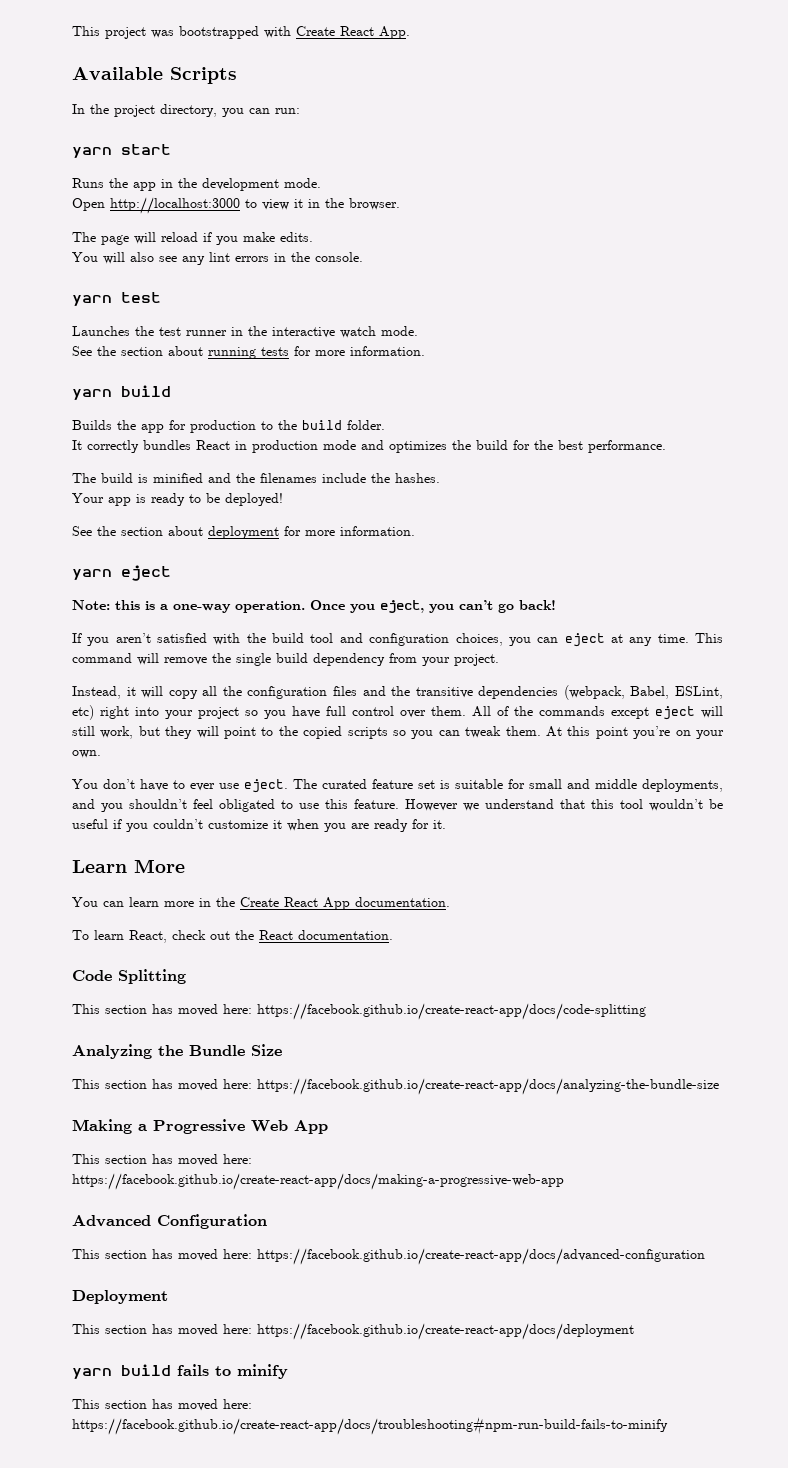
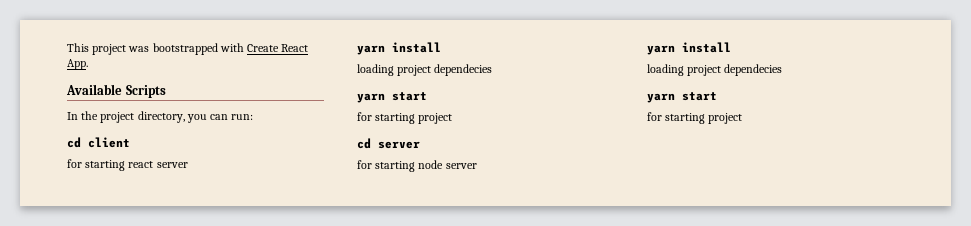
+ cd client
+ for starting react server
+ yarn install
+ loading project dependecies
  yarn start
- Runs the app in the development mode.
- Open http://localhost:3000 to view it in the browser.
- The page will reload if you make edits.
- You will also see any lint errors in the console.
- yarn test
- Launches the test runner in the interactive watch mode.
- See the section about running tests for more information.
- yarn build
- Builds the app for production to the build folder.
- It correctly bundles React in production mode and optimizes the build for the best performance.
- The build is minified and the filenames include the hashes.
- Your app is ready to be deployed!
- See the section about deployment for more information.
- yarn eject
- Note: this is a one-way operation. Once you eject, you can’t go back!
- If you aren’t satisfied with the build tool and configuration choices, you can eject at any time. This command will remove the single build dependency from your project.
- Instead, it will copy all the configuration files and the transitive dependencies (webpack, Babel, ESLint, etc) right into your project so you have full control over them. All of the commands except eject will still work, but they will point to the copied scripts so you can tweak them. At this point you’re on your own.
- You don’t have to ever use eject. The curated feature set is suitable for small and middle deployments, and you shouldn’t feel obligated to use this feature. However we understand that this tool wouldn’t be useful if you couldn’t customize it when you are ready for it.
- Learn More
- You can learn more in the Create React App documentation.
- To learn React, check out the React documentation.
- Code Splitting
- This section has moved here: https://facebook.github.io/create-react-app/docs/code-splitting
- Analyzing the Bundle Size
- This section has moved here: https://facebook.github.io/create-react-app/docs/analyzing-the-bundle-size
- Making a Progressive Web App
- This section has moved here: https://facebook.github.io/create-react-app/docs/making-a-progressive-web-app
- Advanced Configuration
- This section has moved here: https://facebook.github.io/create-react-app/docs/advanced-configuration
- Deployment
- This section has moved here: https://facebook.github.io/create-react-app/docs/deployment
- yarn build fails to minify
- This section has moved here: https://facebook.github.io/create-react-app/docs/troubleshooting#npm-run-build-fails-to-minify
+ for starting project
+ cd server
+ for starting node server
+ yarn install
+ loading project dependecies
+ yarn start
+ for starting project

